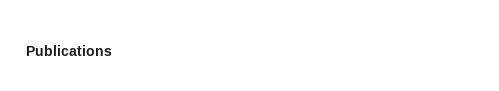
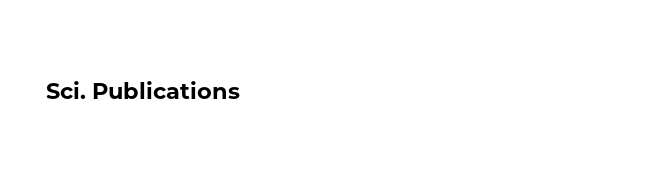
- Publications
+ Sci. Publications

